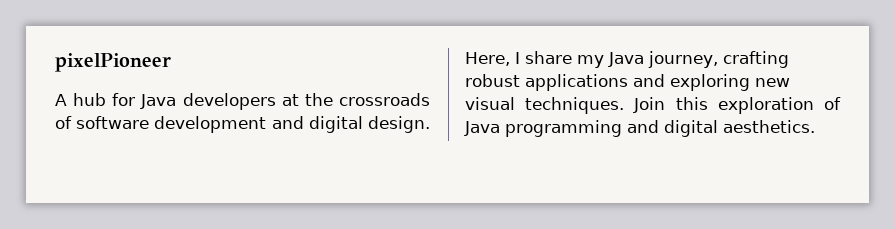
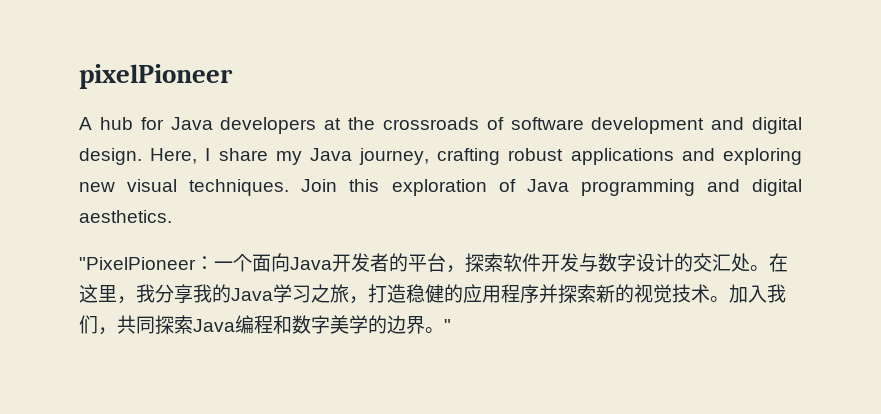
+ "PixelPioneer：一个面向Java开发者的平台，探索软件开发与数字设计的交汇处。在这里，我分享我的Java学习之旅，打造稳健的应用程序并探索新的视觉技术。加入我们，共同探索Java编程和数字美学的边界。"

